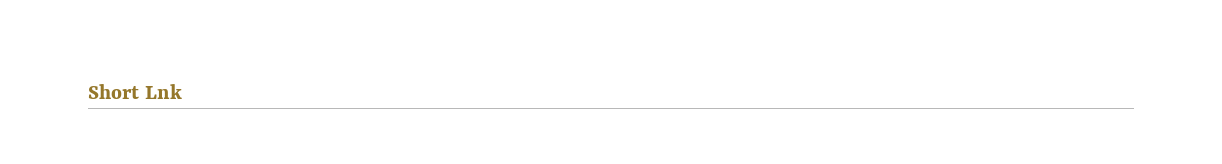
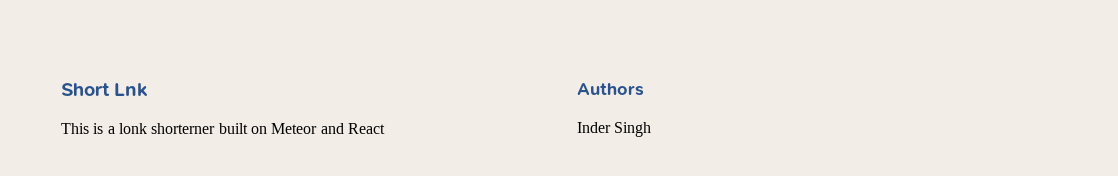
+ This is a lonk shorterner built on Meteor and React
+ Authors
+ Inder Singh

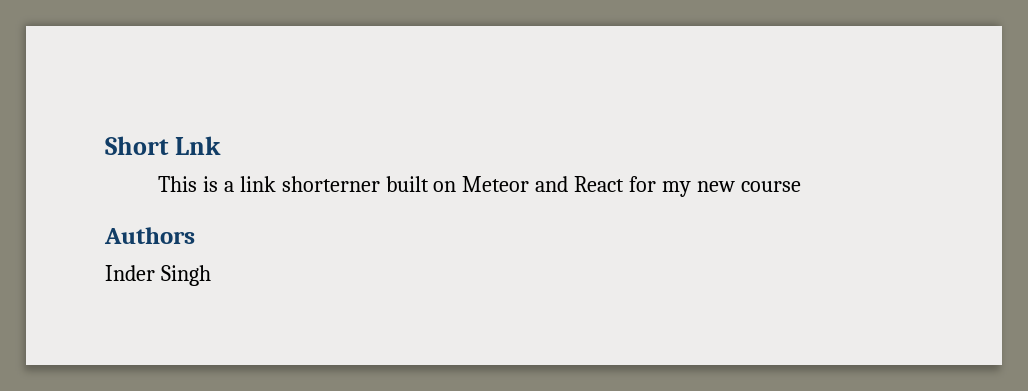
- This is a lonk shorterner built on Meteor and React
+ This is a link shorterner built on Meteor and React for my new course

